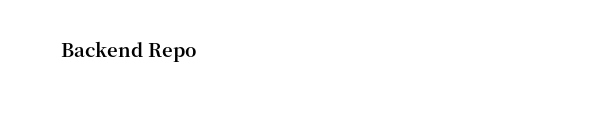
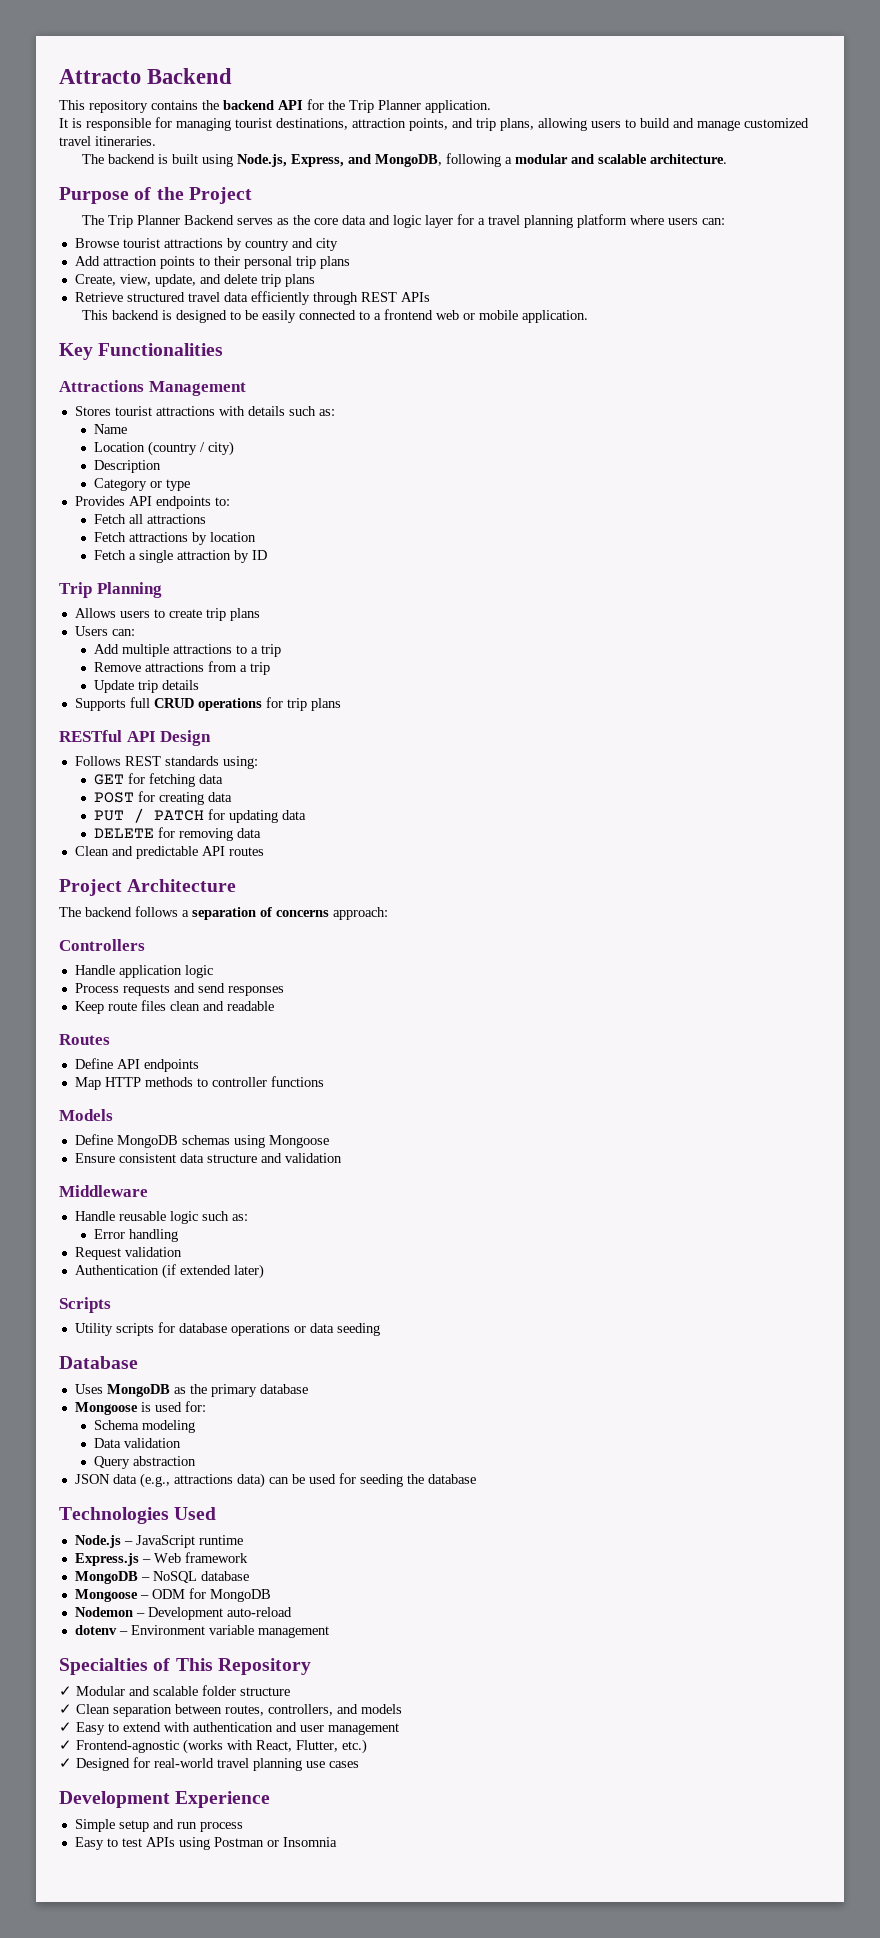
- Backend Repo
+ Attracto Backend
+ This repository contains the backend API for the Trip Planner application.
+ It is responsible for managing tourist destinations, attraction points, and trip plans, allowing users to build and manage customized travel itineraries.
+ The backend is built using Node.js, Express, and MongoDB, following a modular and scalable architecture.
+ Purpose of the Project
+ The Trip Planner Backend serves as the core data and logic layer for a travel planning platform where users can:
+ Browse tourist attractions by country and city
+ Add attraction points to their personal trip plans
+ Create, view, update, and delete trip plans
+ Retrieve structured travel data efficiently through REST APIs
+ This backend is designed to be easily connected to a frontend web or mobile application.
+ Key Functionalities
+ Attractions Management
+ Stores tourist attractions with details such as:
+ Name
+ Location (country / city)
+ Description
+ Category or type
+ Provides API endpoints to:
+ Fetch all attractions
+ Fetch attractions by location
+ Fetch a single attraction by ID
+ Trip Planning
+ Allows users to create trip plans
+ Users can:
+ Add multiple attractions to a trip
+ Remove attractions from a trip
+ Update trip details
+ Supports full CRUD operations for trip plans
+ RESTful API Design
+ Follows REST standards using:
+ GET for fetching data
+ POST for creating data
+ PUT / PATCH for updating data
+ DELETE for removing data
+ Clean and predictable API routes
+ Project Architecture
+ The backend follows a separation of concerns approach:
+ Controllers
+ Handle application logic
+ Process requests and send responses
+ Keep route files clean and readable
+ Routes
+ Define API endpoints
+ Map HTTP methods to controller functions
+ Models
+ Define MongoDB schemas using Mongoose
+ Ensure consistent data structure and validation
+ Middleware
+ Handle reusable logic such as:
+ Error handling
+ Request validation
+ Authentication (if extended later)
+ Scripts
+ Utility scripts for database operations or data seeding
+ Database
+ Uses MongoDB as the primary database
+ Mongoose is used for:
+ Schema modeling
+ Data validation
+ Query abstraction
+ JSON data (e.g., attractions data) can be used for seeding the database
+ Technologies Used
+ Node.js – JavaScript runtime
+ Express.js – Web framework
+ MongoDB – NoSQL database
+ Mongoose – ODM for MongoDB
+ Nodemon – Development auto-reload
+ dotenv – Environment variable management
+ Specialties of This Repository
+ ✓ Modular and scalable folder structure
+ ✓ Clean separation between routes, controllers, and models
+ ✓ Easy to extend with authentication and user management
+ ✓ Frontend-agnostic (works with React, Flutter, etc.)
+ ✓ Designed for real-world travel planning use cases
+ Development Experience
+ Simple setup and run process
+ Easy to test APIs using Postman or Insomnia

